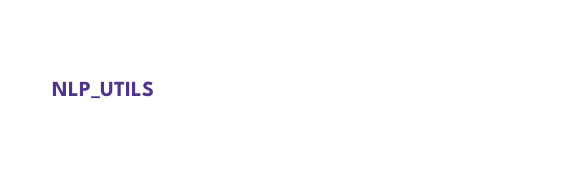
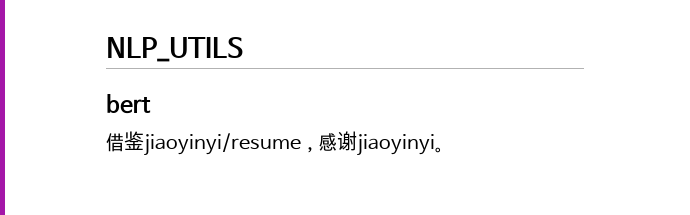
+ bert
+ 借鉴jiaoyinyi/resume，感谢jiaoyinyi。

